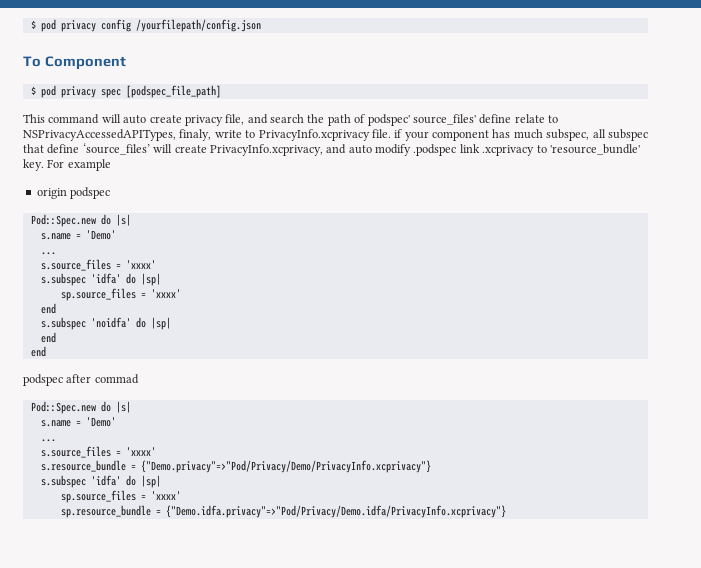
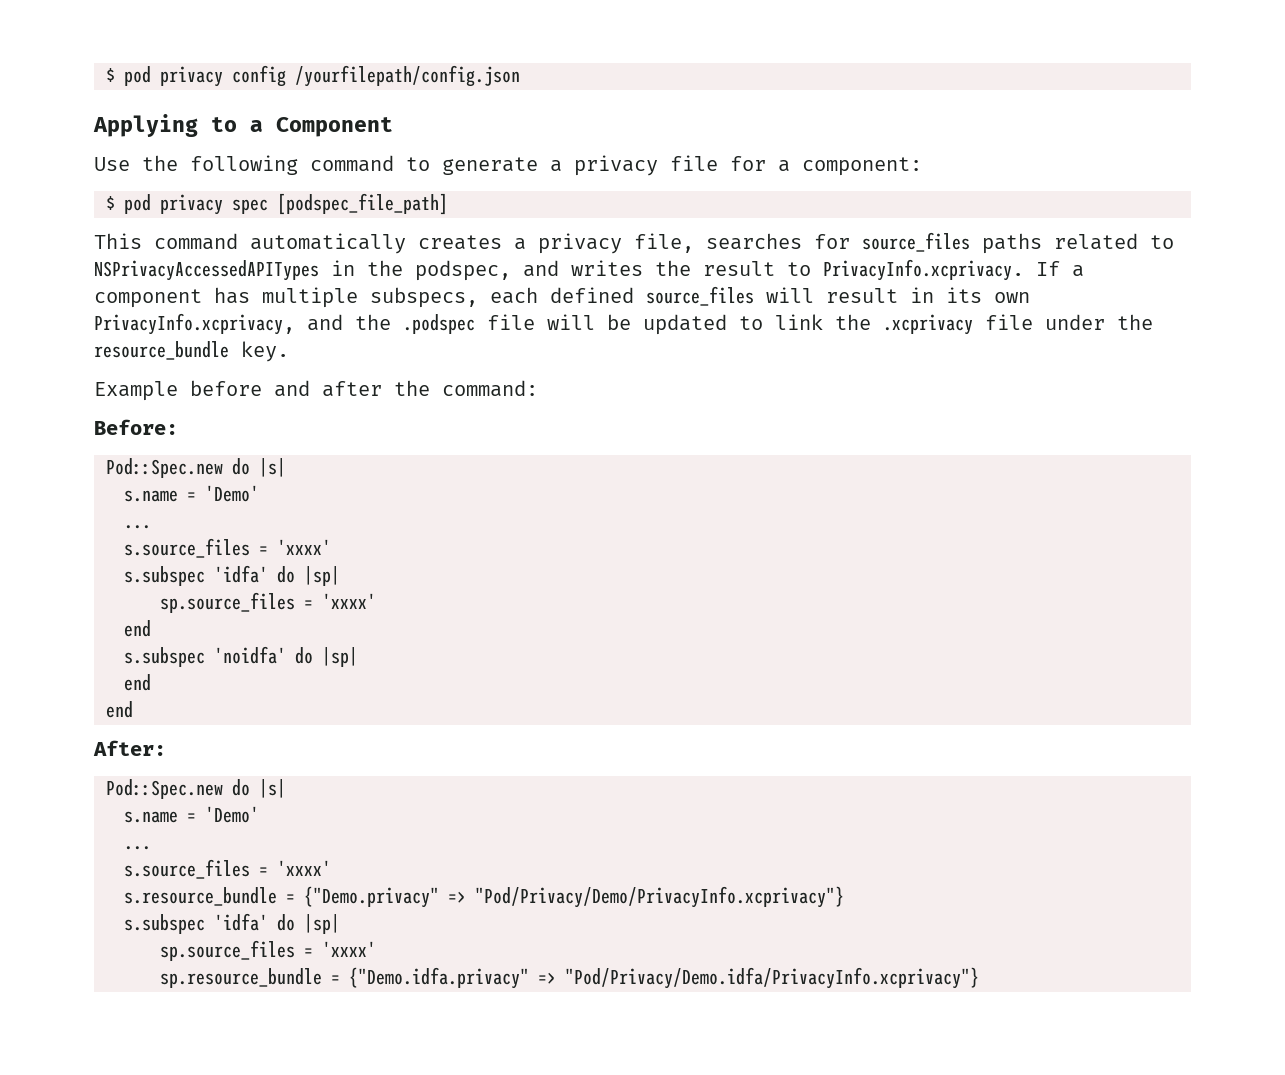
- To Component
+ Applying to a Component
+ Use the following command to generate a privacy file for a component:
- This command will auto create privacy file, and search the path of podspec' source_files' define relate to NSPrivacyAccessedAPITypes, finaly, write to PrivacyInfo.xcprivacy file. if your component has much subspec, all subspec that define ‘source_files’ will create PrivacyInfo.xcprivacy, and auto modify .podspec link .xcprivacy to 'resource_bundle' key. For example
- origin podspec
+ This command automatically creates a privacy file, searches for source_files paths related to NSPrivacyAccessedAPITypes in the podspec, and writes the result to PrivacyInfo.xcprivacy. If a component has multiple subspecs, each defined source_files will result in its own PrivacyInfo.xcprivacy, and the .podspec file will be updated to link the .xcprivacy file under the resource_bundle key.
+ Example before and after the command:
+ Before:
- podspec after commad
+ After:
- s.resource_bundle = {"Demo.privacy"=>"Pod/Privacy/Demo/PrivacyInfo.xcprivacy"}
+ s.resource_bundle = {"Demo.privacy" => "Pod/Privacy/Demo/PrivacyInfo.xcprivacy"}
- sp.resource_bundle = {"Demo.idfa.privacy"=>"Pod/Privacy/Demo.idfa/PrivacyInfo.xcprivacy"}
+ sp.resource_bundle = {"Demo.idfa.privacy" => "Pod/Privacy/Demo.idfa/PrivacyInfo.xcprivacy"}

